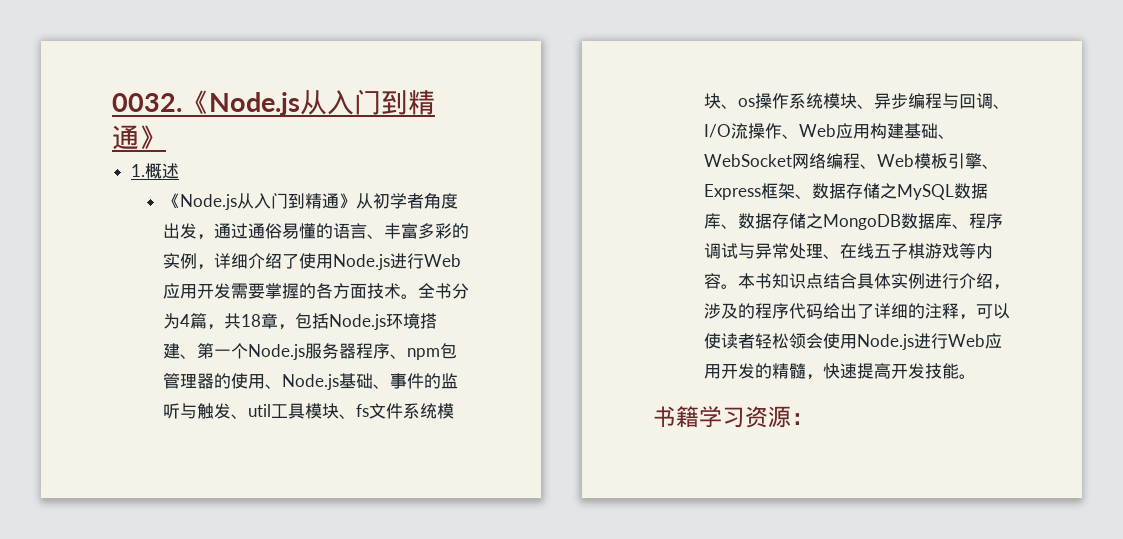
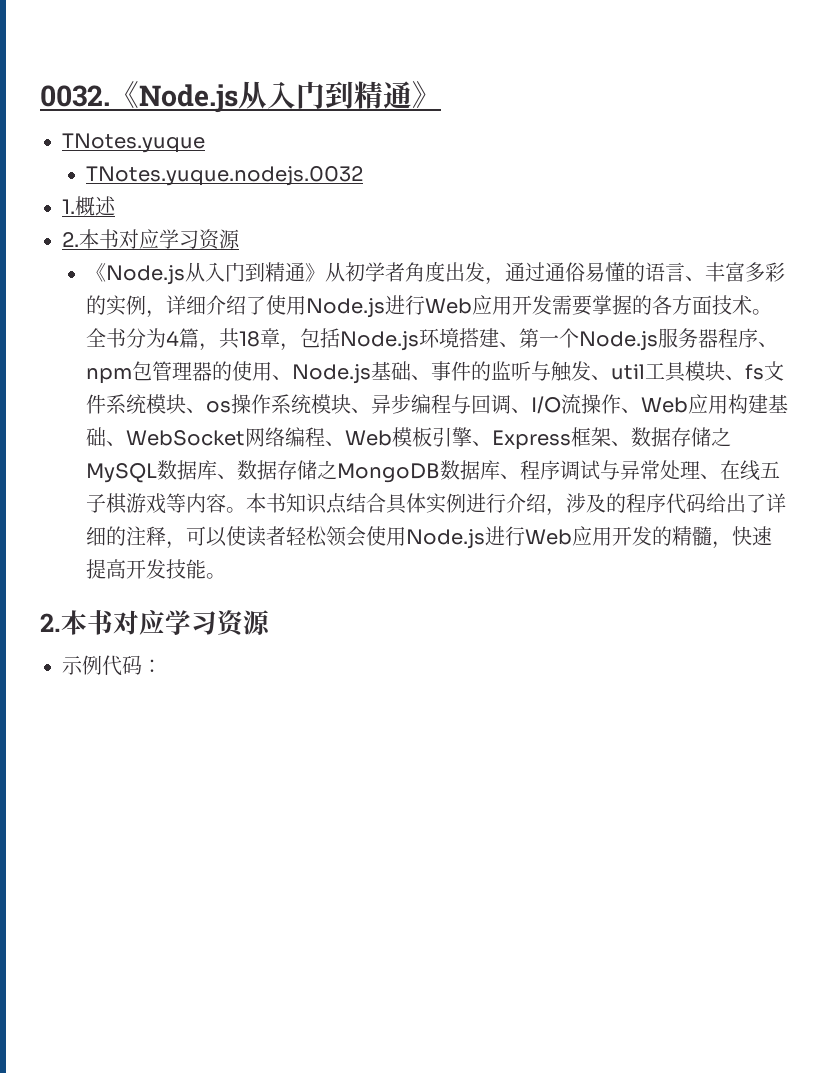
+ TNotes.yuque
+ TNotes.yuque.nodejs.0032
  1.概述
+ 2.本书对应学习资源
  本书知识点结合具体实例进行介绍，涉及的程序代码给出了详细的注释，可以使读者轻松领会使用Node.js进行Web应用开发的精髓，快速提高开发技能。
- 书籍学习资源：
+ 2.本书对应学习资源
+ 示例代码：

